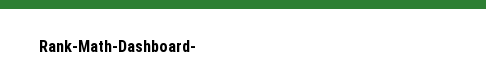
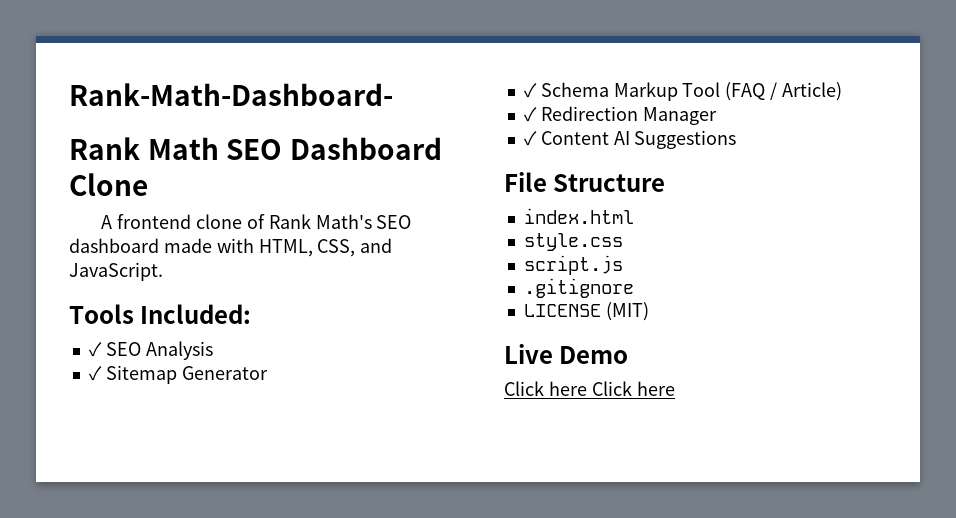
+ Rank Math SEO Dashboard Clone
+ A frontend clone of Rank Math's SEO dashboard made with HTML, CSS, and JavaScript.
+ Tools Included:
+ ✓ SEO Analysis
+ ✓ Sitemap Generator
+ ✓ Schema Markup Tool (FAQ / Article)
+ ✓ Redirection Manager
+ ✓ Content AI Suggestions
+ File Structure
+ index.html
+ style.css
+ script.js
+ .gitignore
+ LICENSE (MIT)
+ Live Demo
+ Click here Click here

